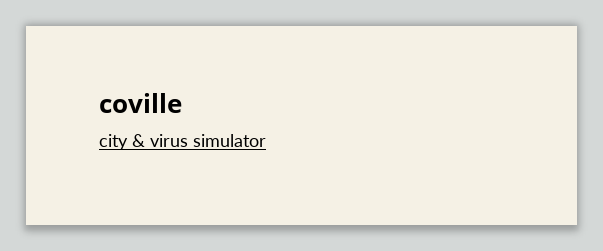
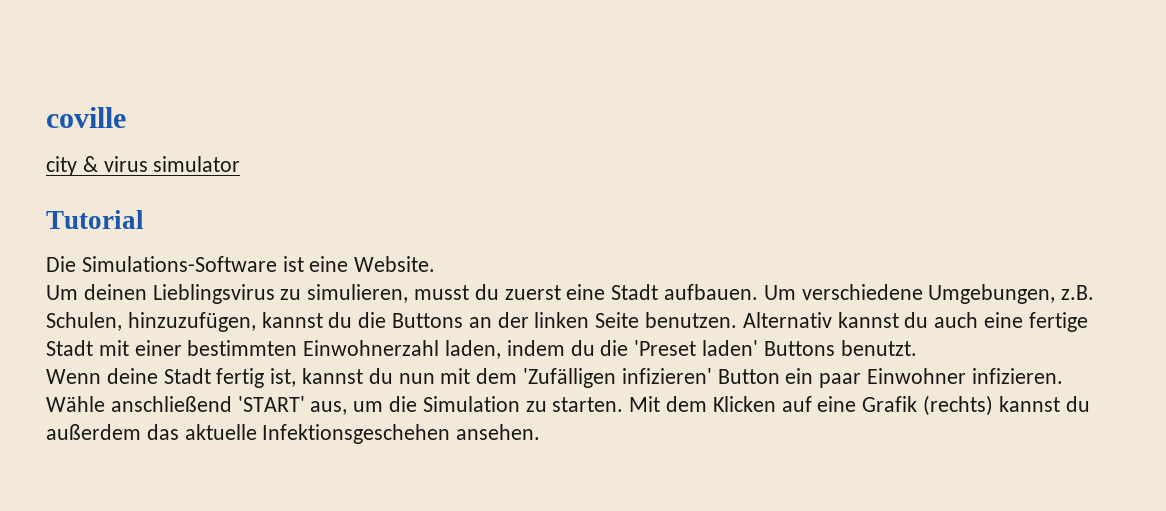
+ Tutorial
+ Die Simulations-Software ist eine Website.
+ Um deinen Lieblingsvirus zu simulieren, musst du zuerst eine Stadt aufbauen. Um verschiedene Umgebungen, z.B. Schulen, hinzuzufügen, kannst du die Buttons an der linken Seite benutzen. Alternativ kannst du auch eine fertige Stadt mit einer bestimmten Einwohnerzahl laden, indem du die 'Preset laden' Buttons benutzt.
+ Wenn deine Stadt fertig ist, kannst du nun mit dem 'Zufälligen infizieren' Button ein paar Einwohner infizieren. Wähle anschließend 'START' aus, um die Simulation zu starten. Mit dem Klicken auf eine Grafik (rechts) kannst du außerdem das aktuelle Infektionsgeschehen ansehen.

